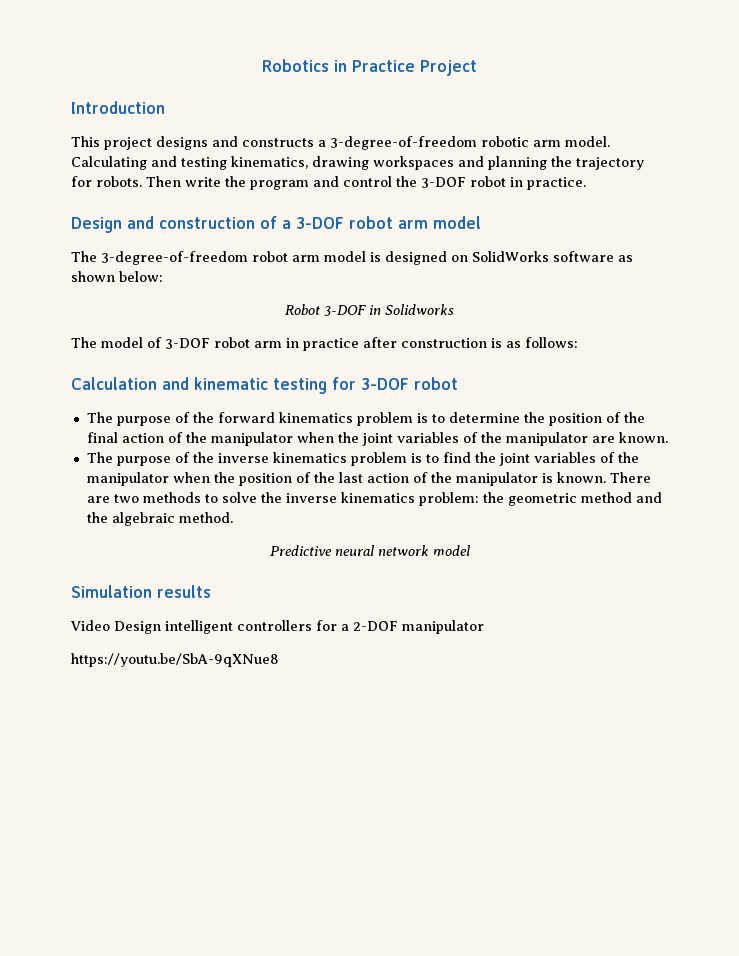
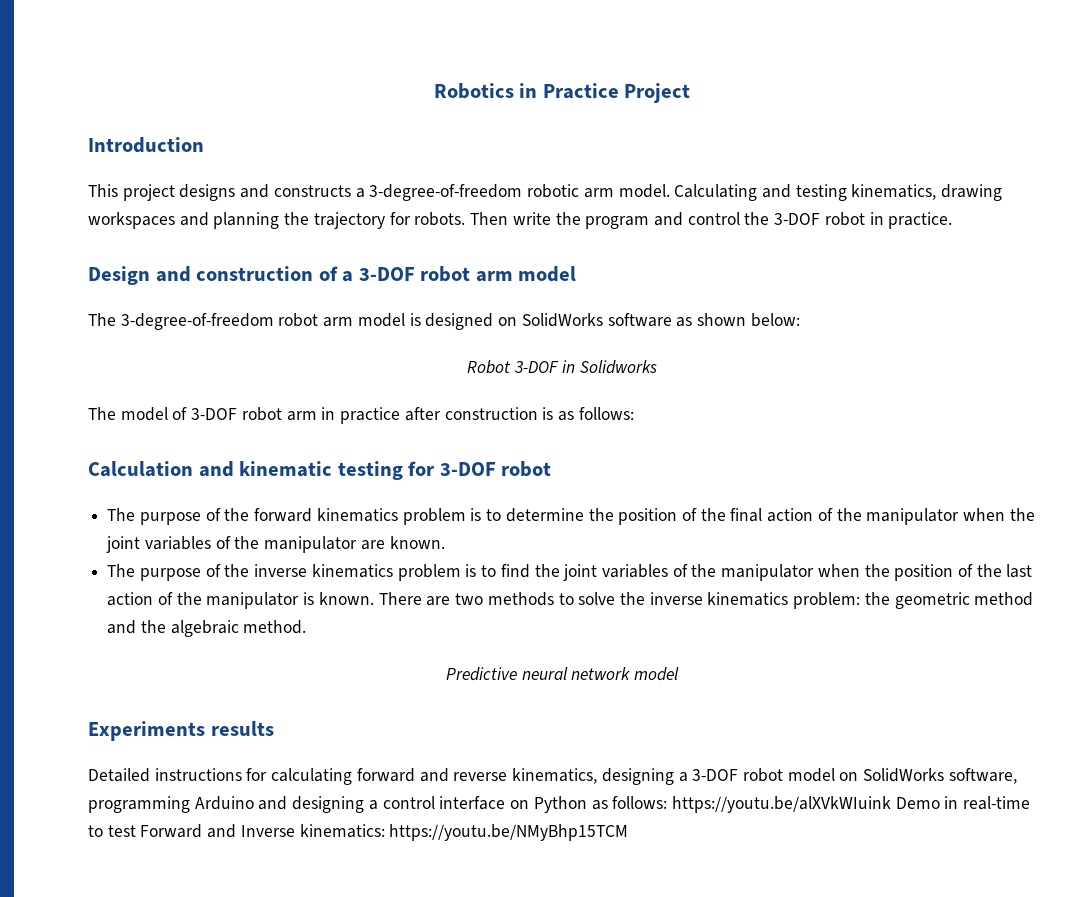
- Simulation results
+ Experiments results
- Video Design intelligent controllers for a 2-DOF manipulator
- https://youtu.be/SbA-9qXNue8
+ Detailed instructions for calculating forward and reverse kinematics, designing a 3-DOF robot model on SolidWorks software, programming Arduino and designing a control interface on Python as follows: https://youtu.be/alXVkWIuink Demo in real-time to test Forward and Inverse kinematics: https://youtu.be/NMyBhp15TCM

